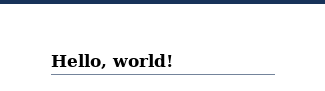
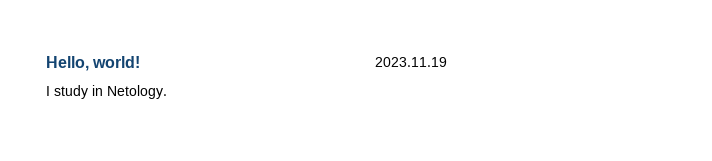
+ I study in Netology.
+ 2023.11.19

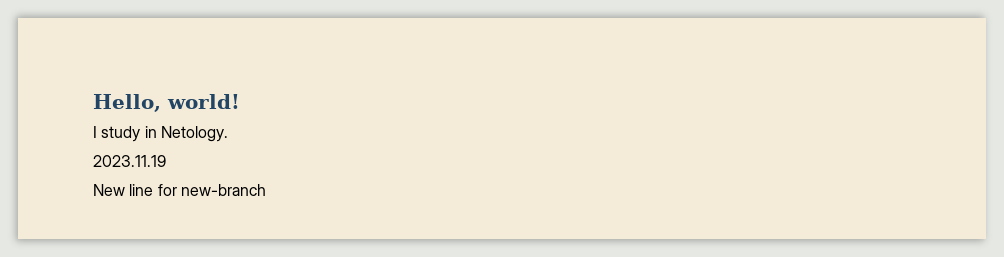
+ New line for new-branch

